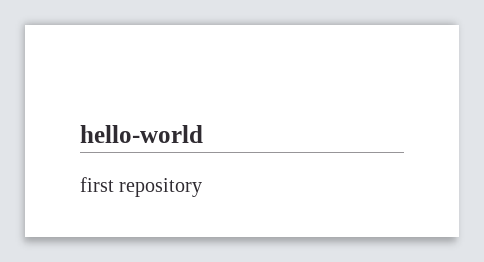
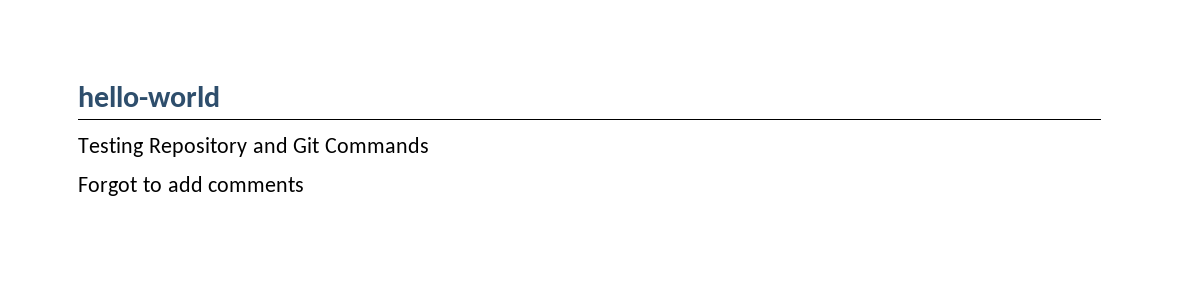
- first repository
+ Testing Repository and Git Commands
+ Forgot to add comments

